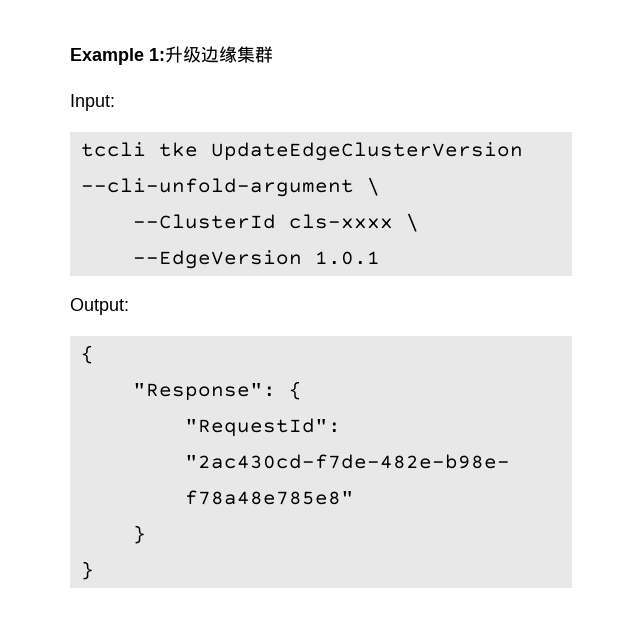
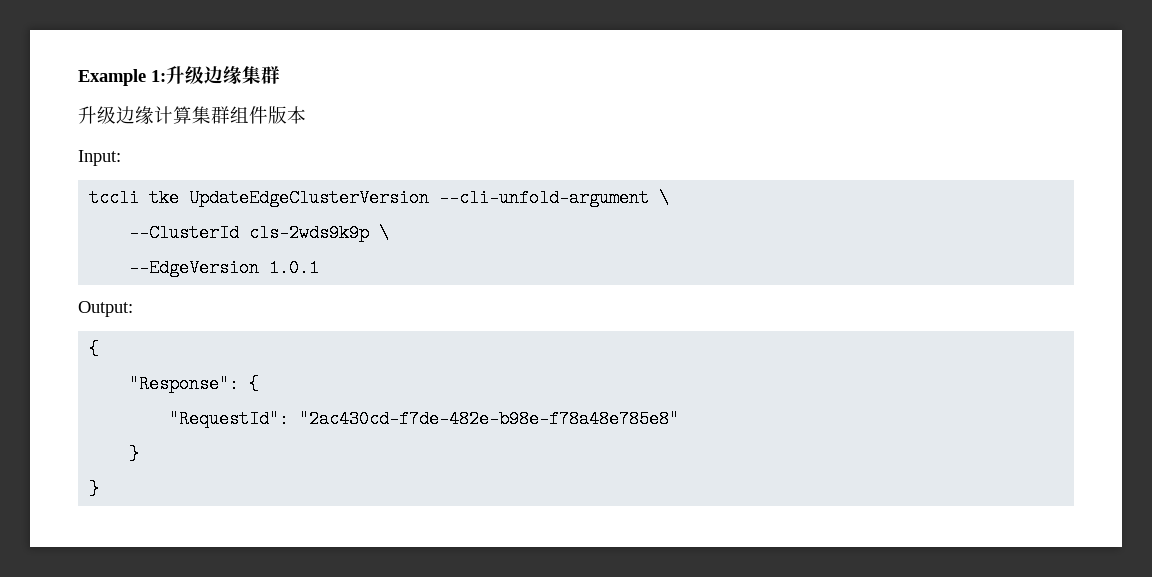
+ 升级边缘计算集群组件版本
- --ClusterId cls-xxxx \
+ --ClusterId cls-2wds9k9p \

